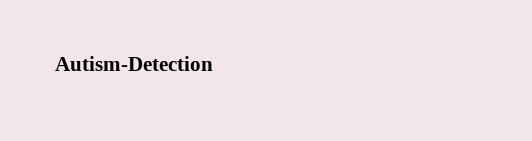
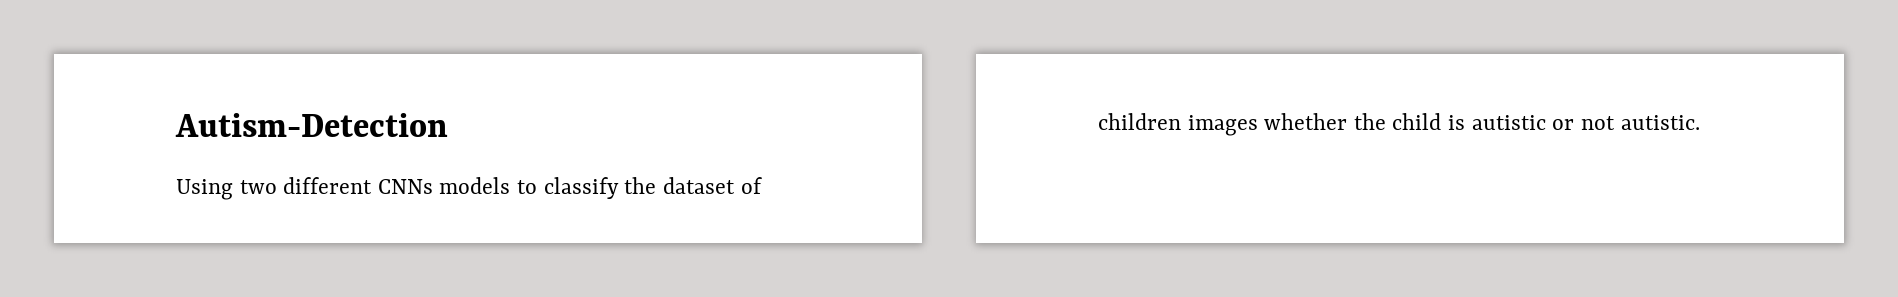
+ Using two different CNNs models to classify the dataset of children images whether the child is autistic or not autistic.

